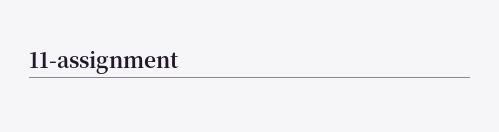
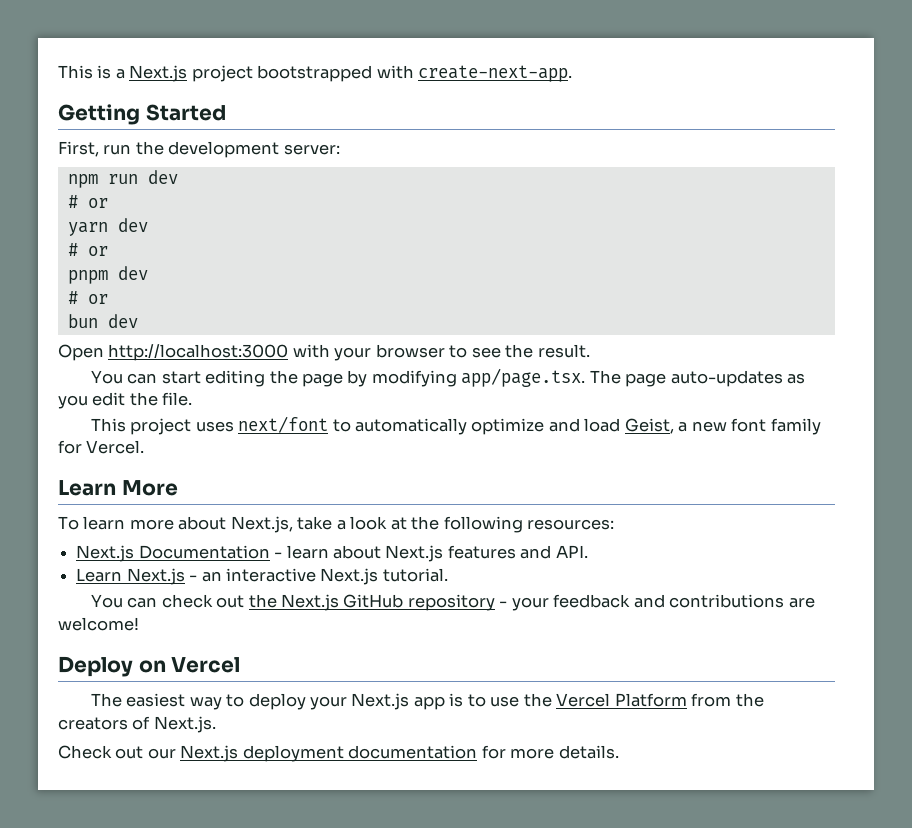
- 11-assignment
+ This is a Next.js project bootstrapped with create-next-app.
+ Getting Started
+ First, run the development server:
+ npm run dev
+ # or
+ yarn dev
+ # or
+ pnpm dev
+ # or
+ bun dev
+ Open http://localhost:3000 with your browser to see the result.
+ You can start editing the page by modifying app/page.tsx. The page auto-updates as you edit the file.
+ This project uses next/font to automatically optimize and load Geist, a new font family for Vercel.
+ Learn More
+ To learn more about Next.js, take a look at the following resources:
+ Next.js Documentation - learn about Next.js features and API.
+ Learn Next.js - an interactive Next.js tutorial.
+ You can check out the Next.js GitHub repository - your feedback and contributions are welcome!
+ Deploy on Vercel
+ The easiest way to deploy your Next.js app is to use the Vercel Platform from the creators of Next.js.
+ Check out our Next.js deployment documentation for more details.

